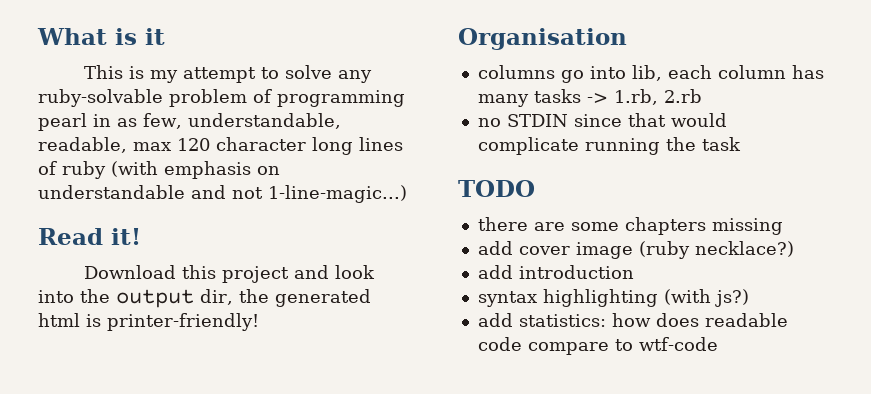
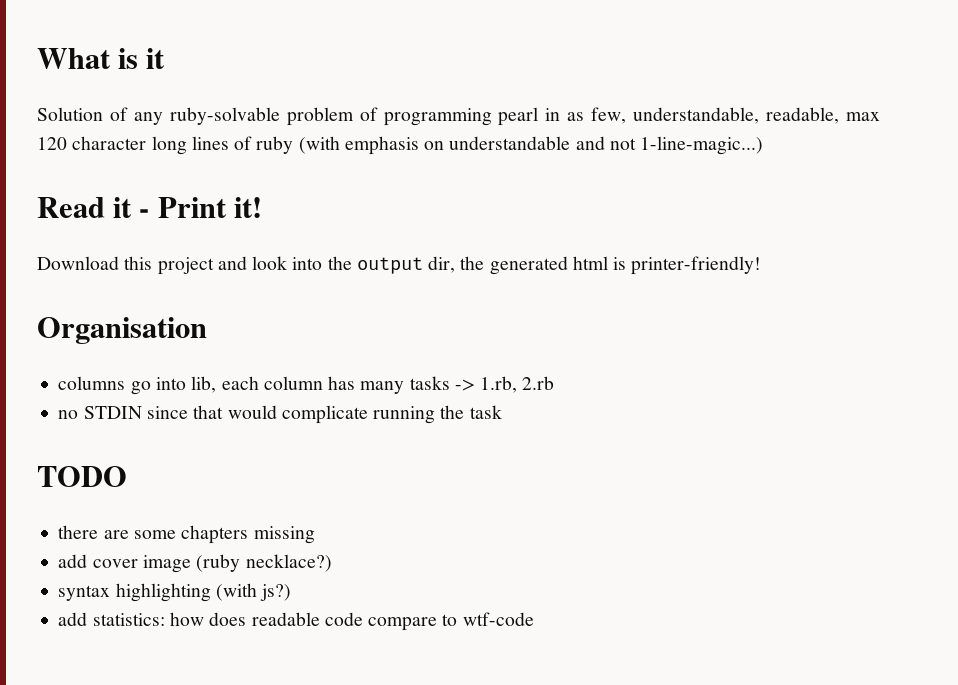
- This is my attempt to solve any ruby-solvable problem of programming pearl in as few, understandable, readable, max 120 character long lines of ruby (with emphasis on understandable and not 1-line-magic...)
+ Solution of any ruby-solvable problem of programming pearl in as few, understandable, readable, max 120 character long lines of ruby (with emphasis on understandable and not 1-line-magic...)
- Read it!
+ Read it - Print it!
- add introduction

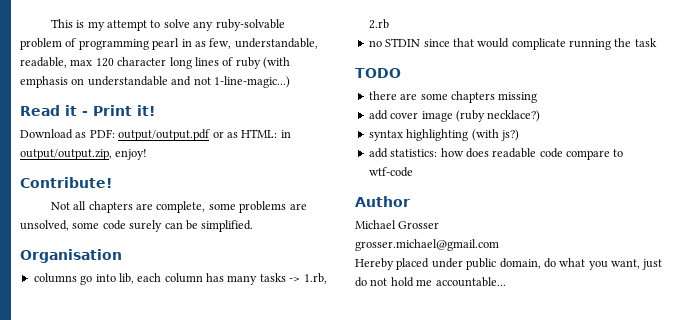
- What is it
- Solution of any ruby-solvable problem of programming pearl in as few, understandable, readable, max 120 character long lines of ruby (with emphasis on understandable and not 1-line-magic...)
+ This is my attempt to solve any ruby-solvable problem of programming pearl in as few, understandable, readable, max 120 character long lines of ruby (with emphasis on understandable and not 1-line-magic...)
- Download this project and look into the output dir, the generated html is printer-friendly!
+ Download as PDF: output/output.pdf or as HTML: in output/output.zip, enjoy!
+ Contribute!
+ Not all chapters are complete, some problems are unsolved, some code surely can be simplified.
+ Author
+ Michael Grosser
+ grosser.michael@gmail.com
+ Hereby placed under public domain, do what you want, just do not hold me accountable...

